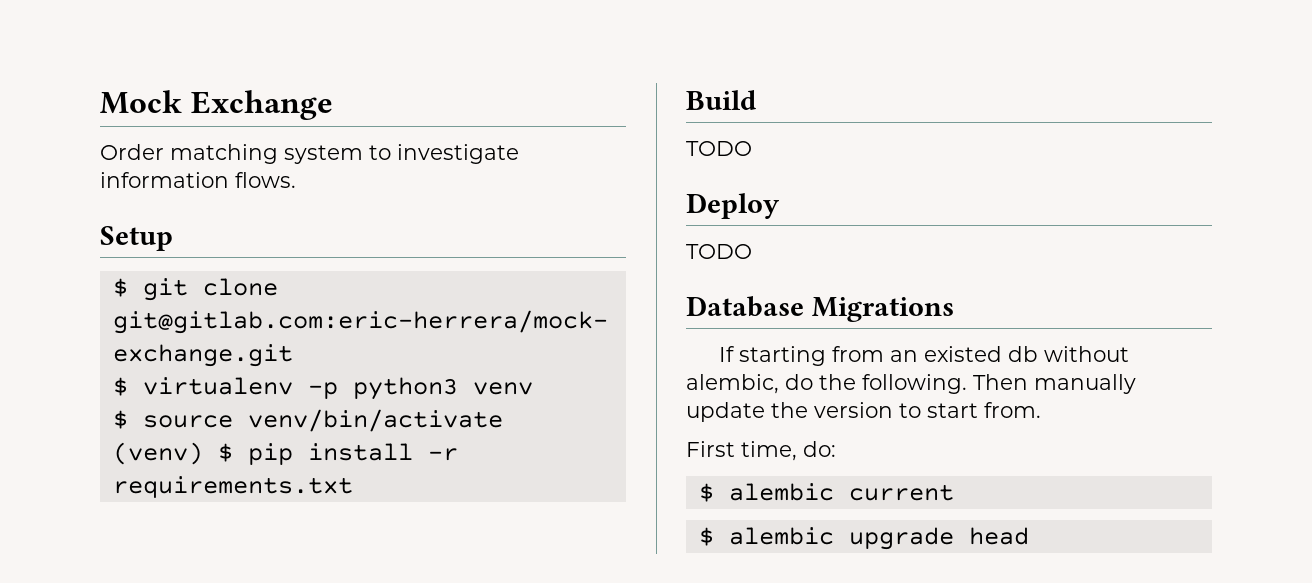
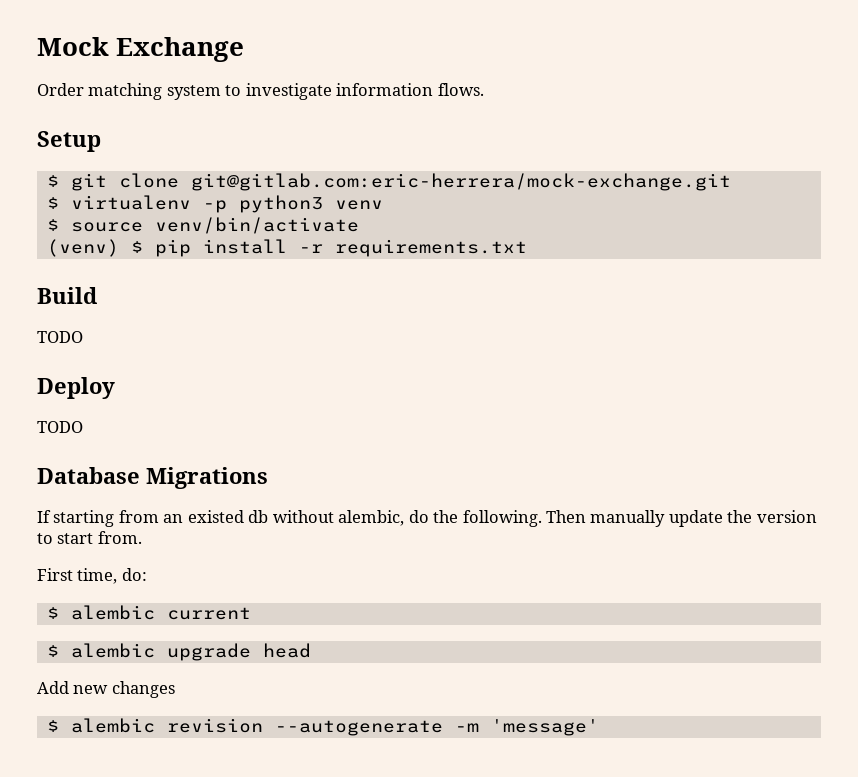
+ Add new changes
+ $ alembic revision --autogenerate -m 'message'

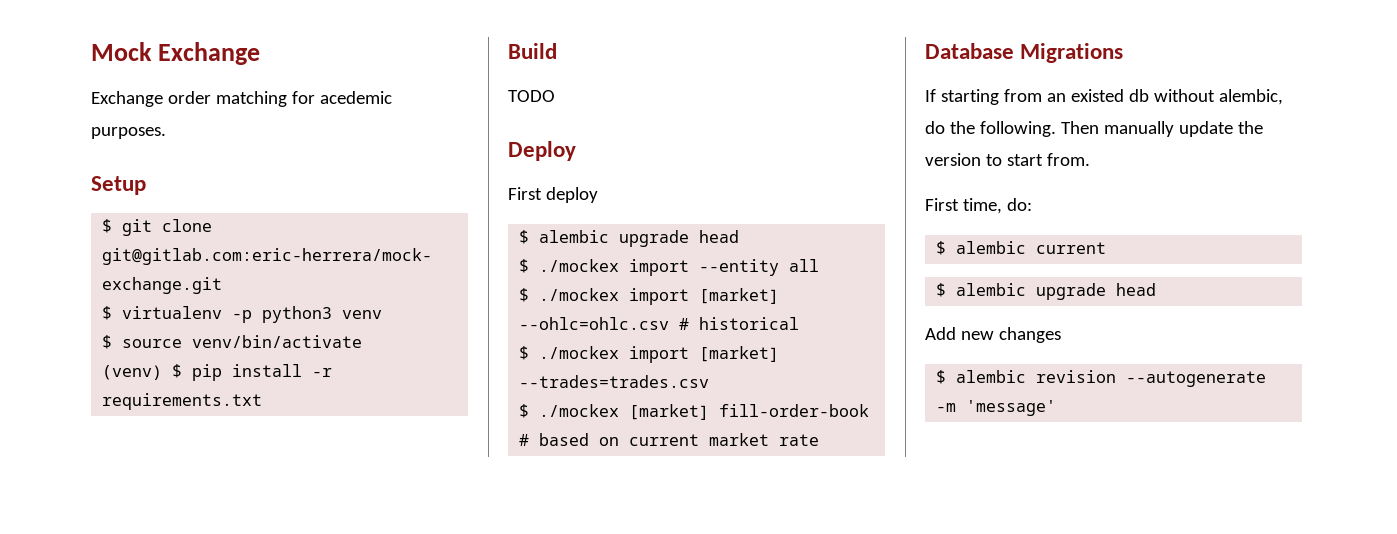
- Order matching system to investigate information flows.
+ Exchange order matching for acedemic purposes.
  Deploy
- TODO
+ First deploy
+ $ alembic upgrade head
+ $ ./mockex import --entity all
+ $ ./mockex import [market] --ohlc=ohlc.csv # historical
+ $ ./mockex import [market] --trades=trades.csv
+ $ ./mockex [market] fill-order-book # based on current market rate

